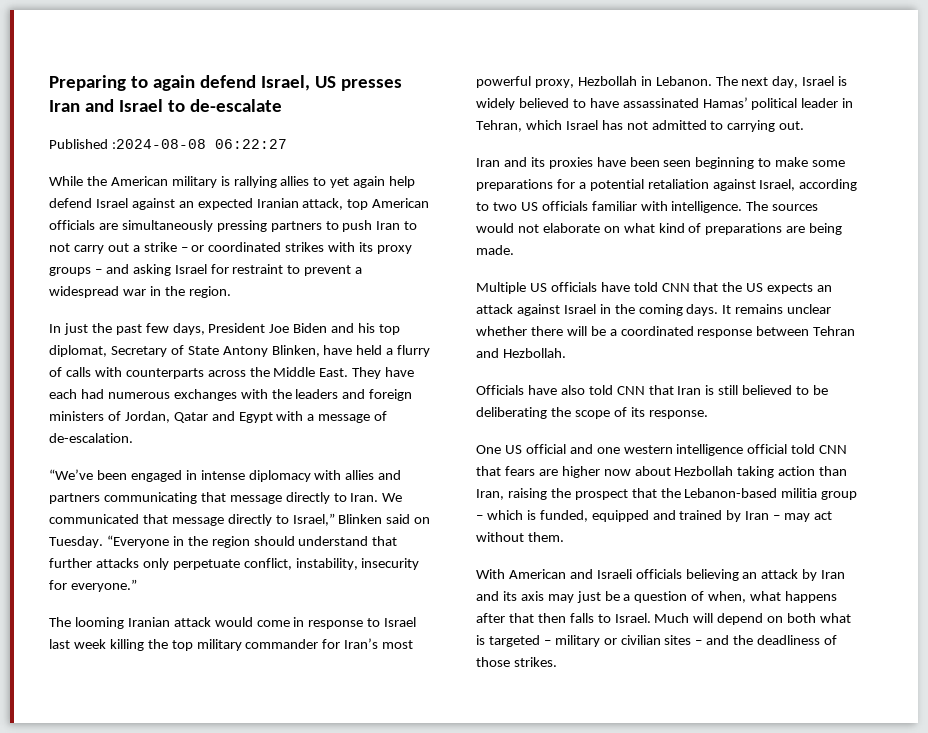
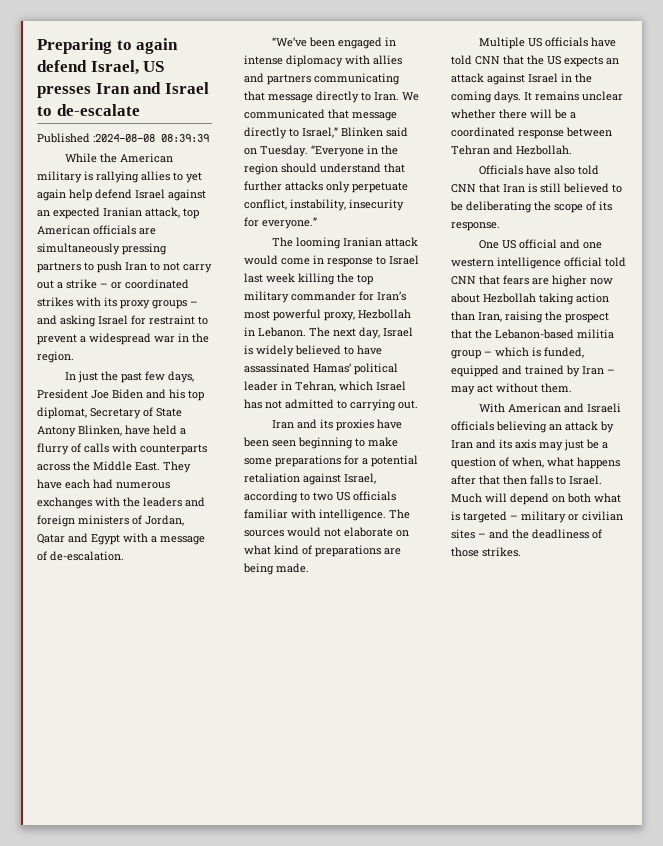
- Published :2024-08-08 06:22:27
+ Published :2024-08-08 08:39:39

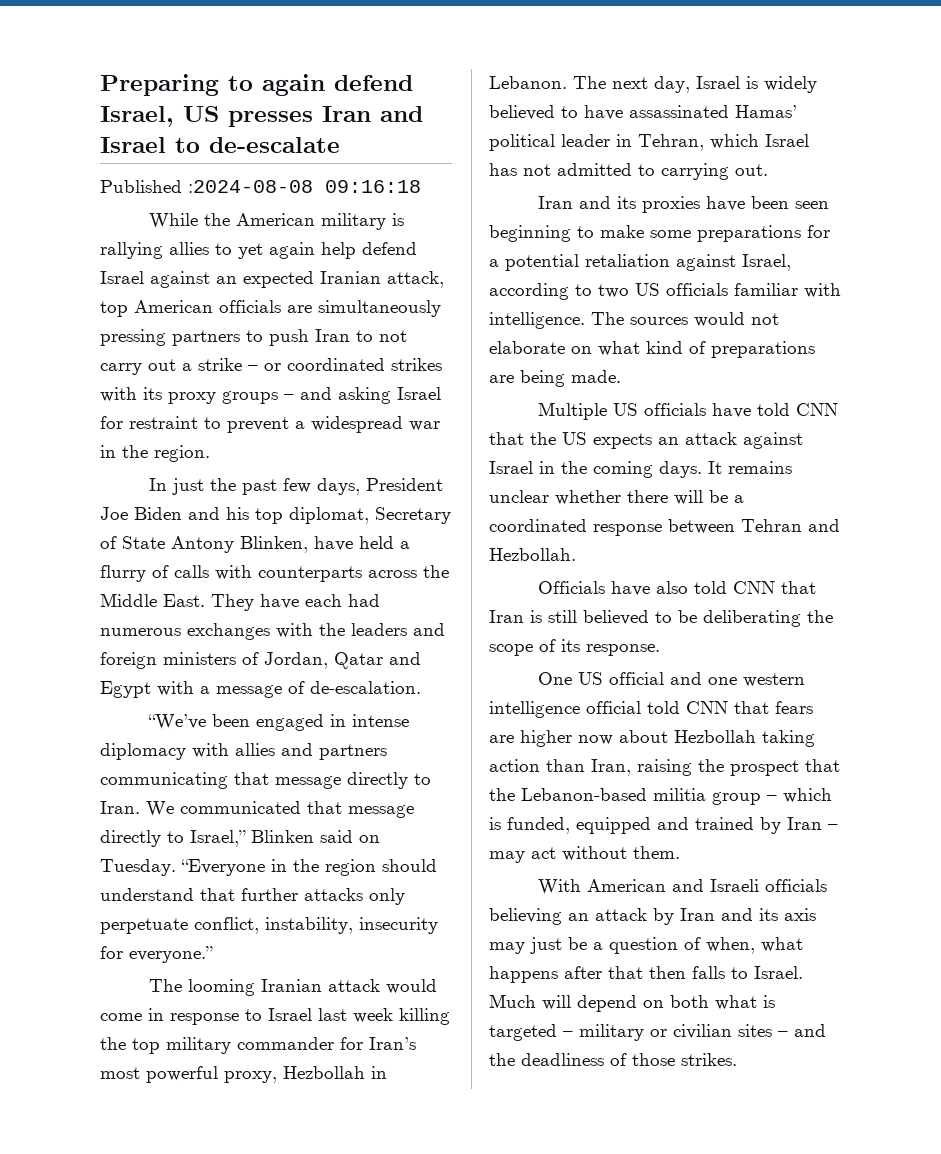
- Published :2024-08-08 08:39:39
+ Published :2024-08-08 09:16:18

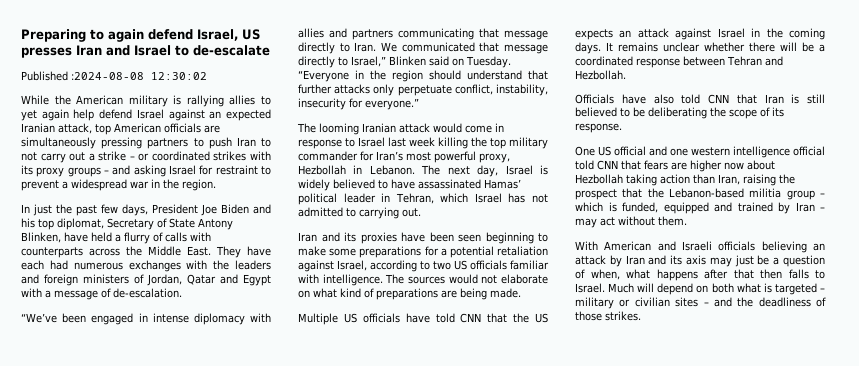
- Published :2024-08-08 09:16:18
+ Published :2024-08-08 12:30:02

